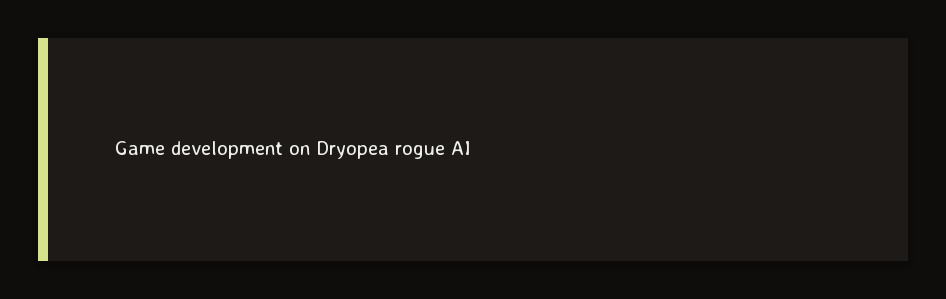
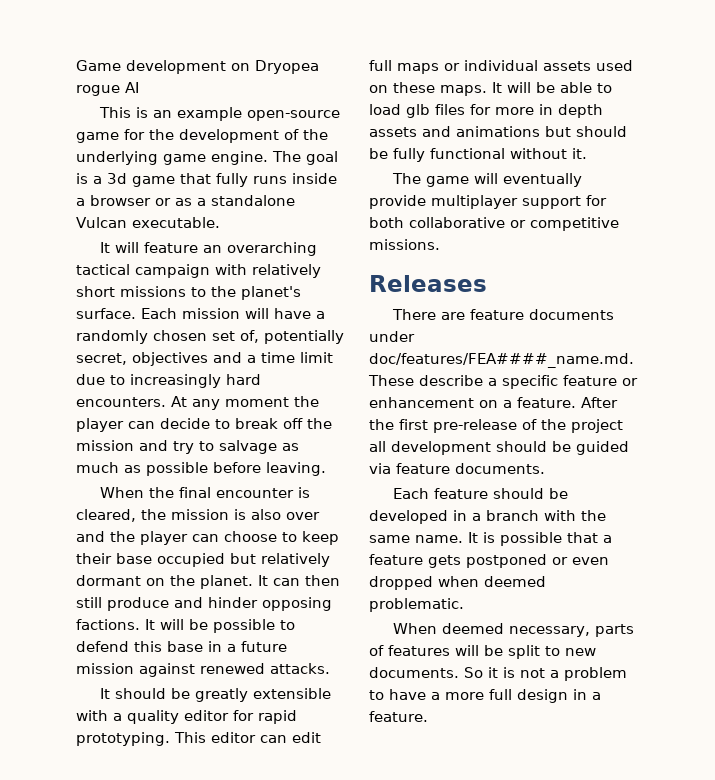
+ This is an example open-source game for the development of the underlying game engine. The goal is a 3d game that fully runs inside a browser or as a standalone Vulcan executable.
+ It will feature an overarching tactical campaign with relatively short missions to the planet's surface. Each mission will have a randomly chosen set of, potentially secret, objectives and a time limit due to increasingly hard encounters. At any moment the player can decide to break off the mission and try to salvage as much as possible before leaving.
+ When the final encounter is cleared, the mission is also over and the player can choose to keep their base occupied but relatively dormant on the planet. It can then still produce and hinder opposing factions. It will be possible to defend this base in a future mission against renewed attacks.
+ It should be greatly extensible with a quality editor for rapid prototyping. This editor can edit full maps or individual assets used on these maps. It will be able to load glb files for more in depth assets and animations but should be fully functional without it.
+ The game will eventually provide multiplayer support for both collaborative or competitive missions.
+ Releases
+ There are feature documents under doc/features/FEA####_name.md. These describe a specific feature or enhancement on a feature. After the first pre-release of the project all development should be guided via feature documents.
+ Each feature should be developed in a branch with the same name. It is possible that a feature gets postponed or even dropped when deemed problematic.
+ When deemed necessary, parts of features will be split to new documents. So it is not a problem to have a more full design in a feature.

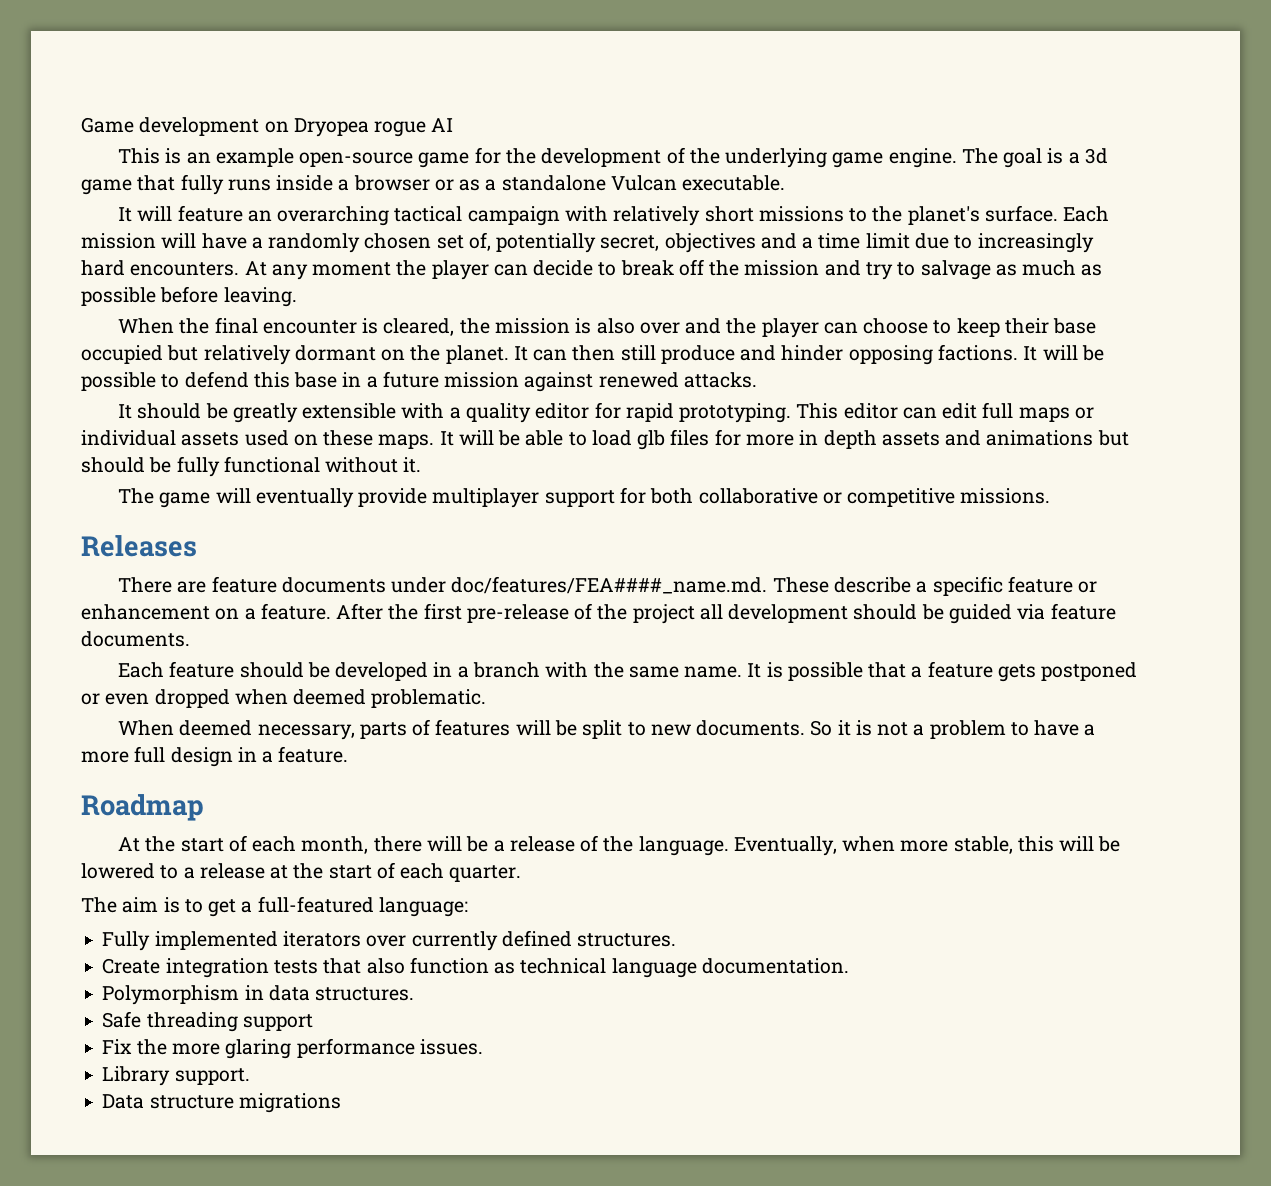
+ Roadmap
+ At the start of each month, there will be a release of the language. Eventually, when more stable, this will be lowered to a release at the start of each quarter.
+ The aim is to get a full-featured language:
+ Fully implemented iterators over currently defined structures.
+ Create integration tests that also function as technical language documentation.
+ Polymorphism in data structures.
+ Safe threading support
+ Fix the more glaring performance issues.
+ Library support.
+ Data structure migrations

